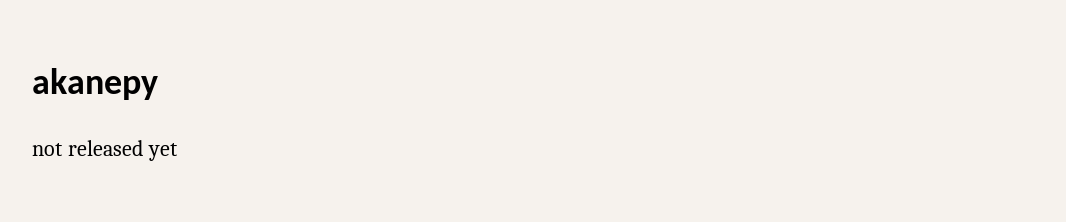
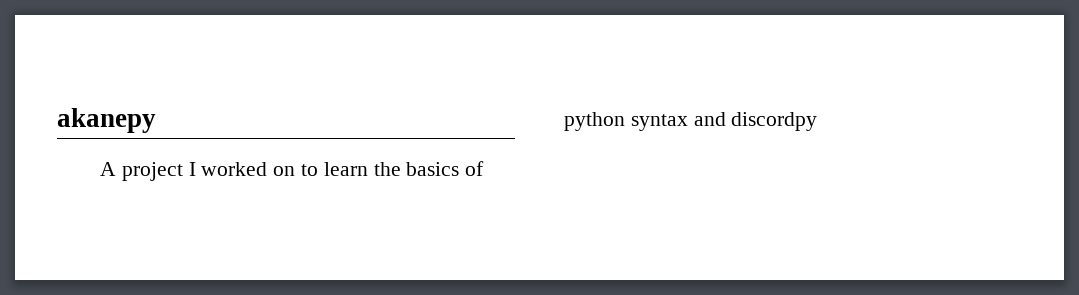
- not released yet
+ A project I worked on to learn the basics of python syntax and discordpy

